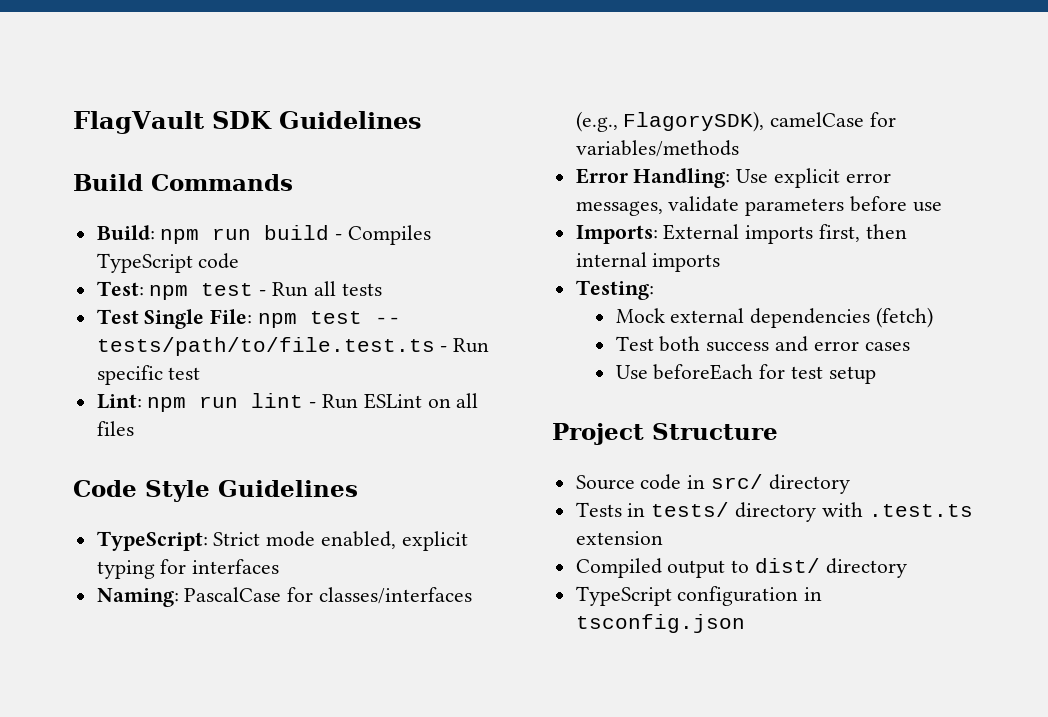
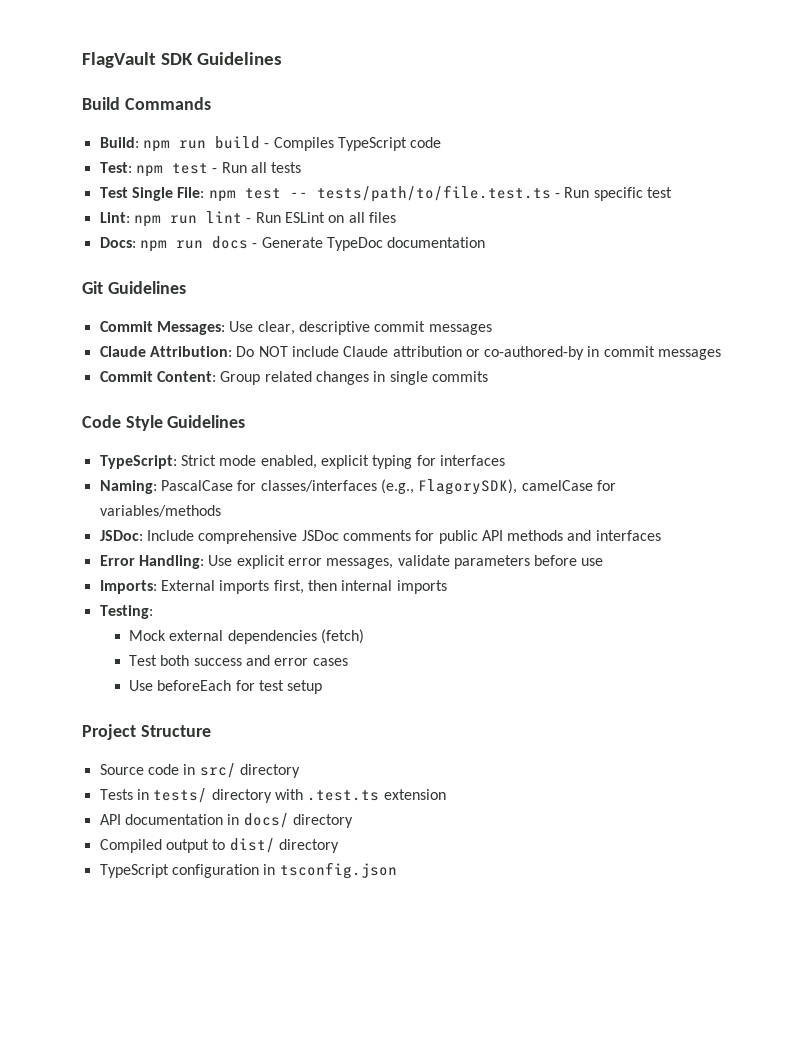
+ Docs: npm run docs - Generate TypeDoc documentation
+ Git Guidelines
+ Commit Messages: Use clear, descriptive commit messages
+ Claude Attribution: Do NOT include Claude attribution or co-authored-by in commit messages
+ Commit Content: Group related changes in single commits
+ JSDoc: Include comprehensive JSDoc comments for public API methods and interfaces
+ API documentation in docs/ directory

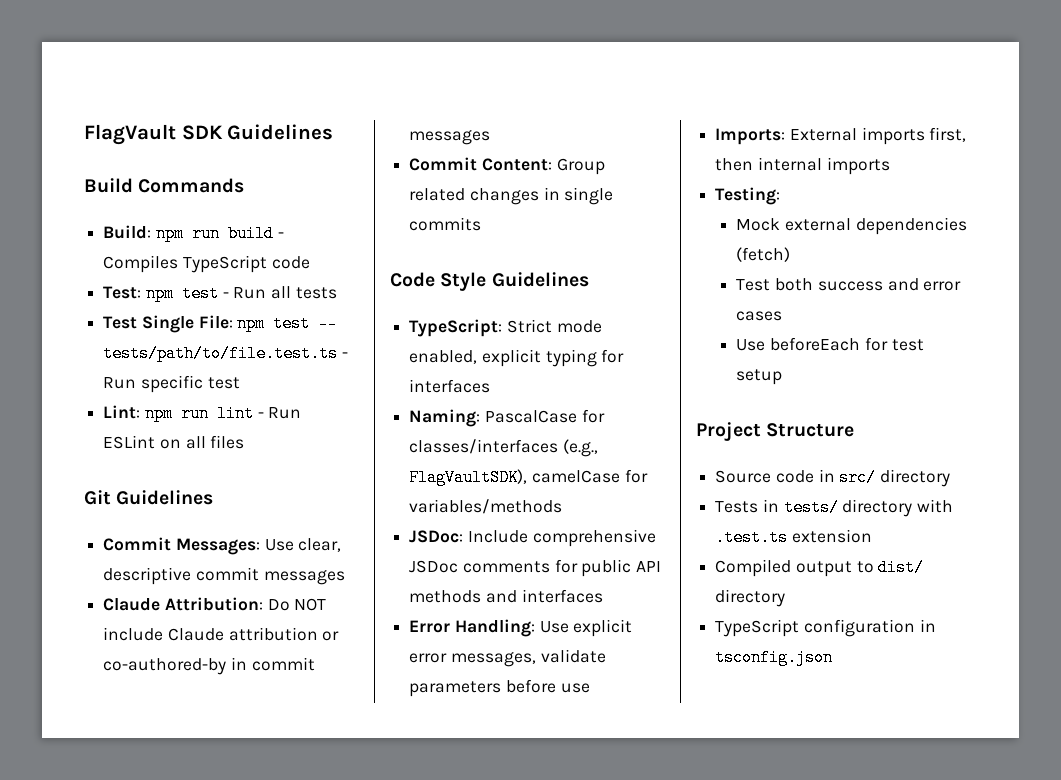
- Docs: npm run docs - Generate TypeDoc documentation
- Naming: PascalCase for classes/interfaces (e.g., FlagorySDK), camelCase for variables/methods
+ Naming: PascalCase for classes/interfaces (e.g., FlagVaultSDK), camelCase for variables/methods
- API documentation in docs/ directory

